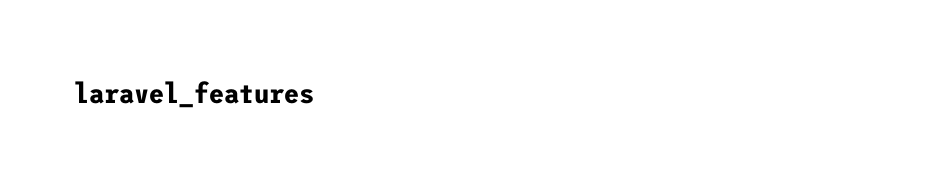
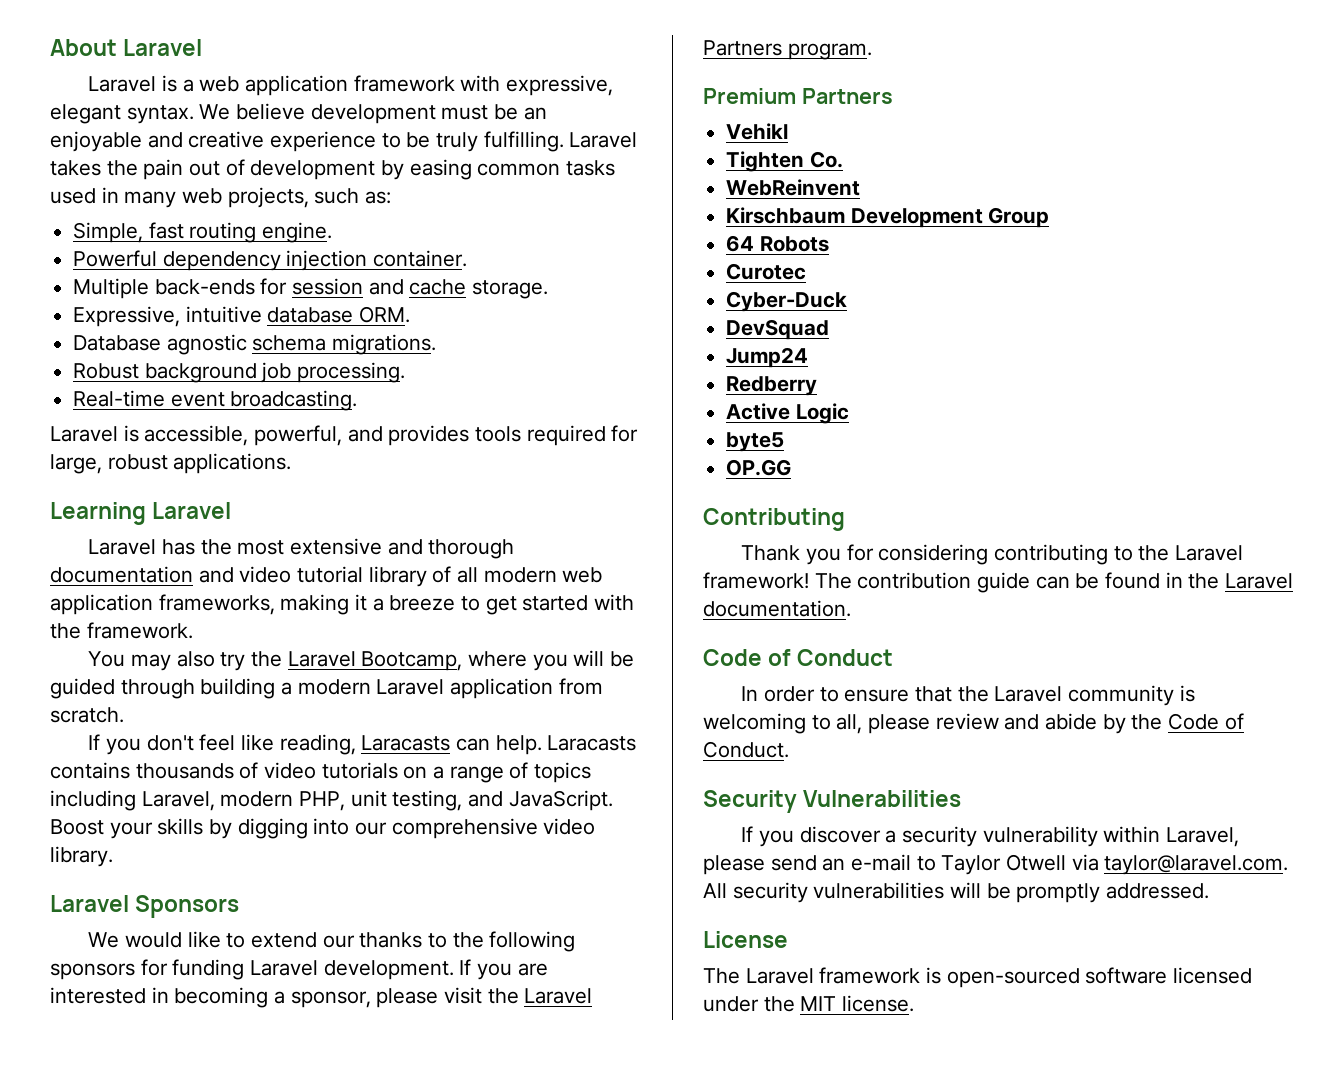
- laravel_features
+ About Laravel
+ Laravel is a web application framework with expressive, elegant syntax. We believe development must be an enjoyable and creative experience to be truly fulfilling. Laravel takes the pain out of development by easing common tasks used in many web projects, such as:
+ Simple, fast routing engine.
+ Powerful dependency injection container.
+ Multiple back-ends for session and cache storage.
+ Expressive, intuitive database ORM.
+ Database agnostic schema migrations.
+ Robust background job processing.
+ Real-time event broadcasting.
+ Laravel is accessible, powerful, and provides tools required for large, robust applications.
+ Learning Laravel
+ Laravel has the most extensive and thorough documentation and video tutorial library of all modern web application frameworks, making it a breeze to get started with the framework.
+ You may also try the Laravel Bootcamp, where you will be guided through building a modern Laravel application from scratch.
+ If you don't feel like reading, Laracasts can help. Laracasts contains thousands of video tutorials on a range of topics including Laravel, modern PHP, unit testing, and JavaScript. Boost your skills by digging into our comprehensive video library.
+ Laravel Sponsors
+ We would like to extend our thanks to the following sponsors for funding Laravel development. If you are interested in becoming a sponsor, please visit the Laravel Partners program.
+ Premium Partners
+ Vehikl
+ Tighten Co.
+ WebReinvent
+ Kirschbaum Development Group
+ 64 Robots
+ Curotec
+ Cyber-Duck
+ DevSquad
+ Jump24
+ Redberry
+ Active Logic
+ byte5
+ OP.GG
+ Contributing
+ Thank you for considering contributing to the Laravel framework! The contribution guide can be found in the Laravel documentation.
+ Code of Conduct
+ In order to ensure that the Laravel community is welcoming to all, please review and abide by the Code of Conduct.
+ Security Vulnerabilities
+ If you discover a security vulnerability within Laravel, please send an e-mail to Taylor Otwell via taylor@laravel.com. All security vulnerabilities will be promptly addressed.
+ License
+ The Laravel framework is open-sourced software licensed under the MIT license.

